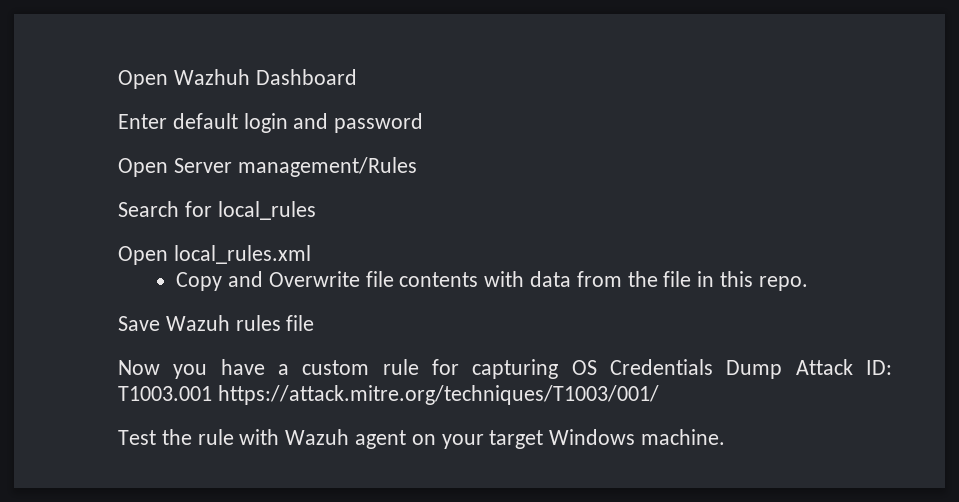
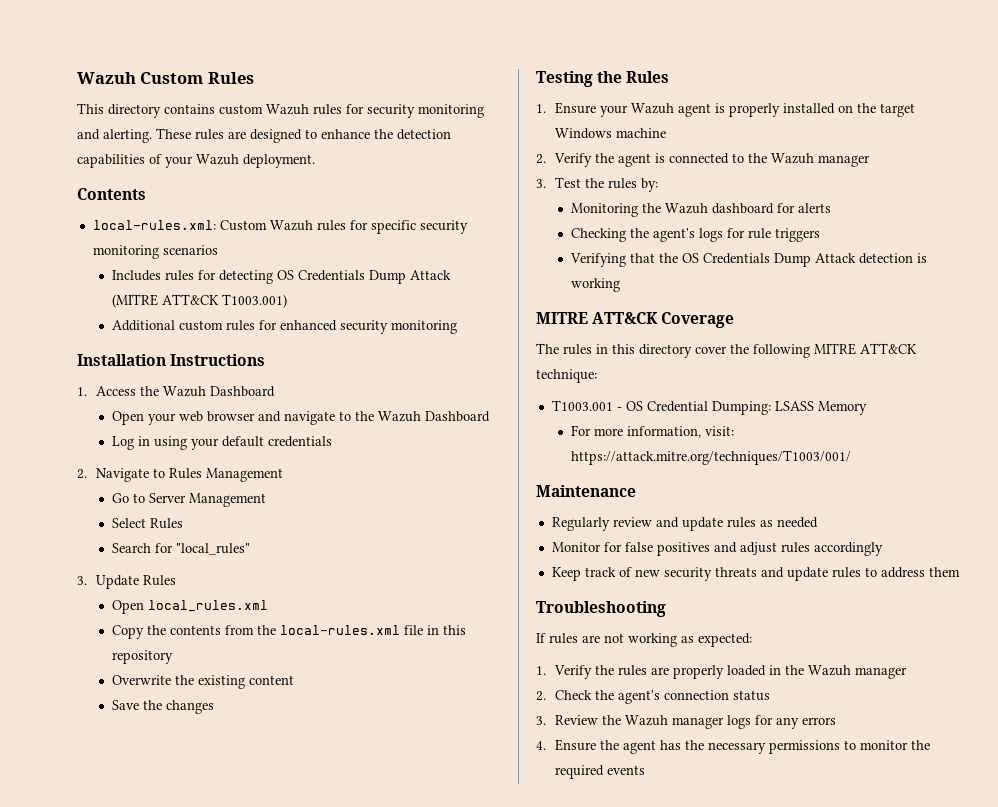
- Open Wazhuh Dashboard
- Enter default login and password
- Open Server management/Rules
- Search for local_rules
+ Wazuh Custom Rules
+ This directory contains custom Wazuh rules for security monitoring and alerting. These rules are designed to enhance the detection capabilities of your Wazuh deployment.
+ Contents
+ local-rules.xml: Custom Wazuh rules for specific security monitoring scenarios
+ Includes rules for detecting OS Credentials Dump Attack (MITRE ATT&CK T1003.001)
+ Additional custom rules for enhanced security monitoring
+ Installation Instructions
+ 1. Access the Wazuh Dashboard
+ Open your web browser and navigate to the Wazuh Dashboard
+ Log in using your default credentials
+ 2. Navigate to Rules Management
+ Go to Server Management
+ Select Rules
+ Search for "local_rules"
+ 3. Update Rules
  Open local_rules.xml
- Copy and Overwrite file contents with data from the file in this repo.
- Save Wazuh rules file
- Now you have a custom rule for capturing OS Credentials Dump Attack ID: T1003.001 https://attack.mitre.org/techniques/T1003/001/
- Test the rule with Wazuh agent on your target Windows machine.
+ Copy the contents from the local-rules.xml file in this repository
+ Overwrite the existing content
+ Save the changes
+ Testing the Rules
+ 1. Ensure your Wazuh agent is properly installed on the target Windows machine
+ 2. Verify the agent is connected to the Wazuh manager
+ 3. Test the rules by:
+ Monitoring the Wazuh dashboard for alerts
+ Checking the agent's logs for rule triggers
+ Verifying that the OS Credentials Dump Attack detection is working
+ MITRE ATT&CK Coverage
+ The rules in this directory cover the following MITRE ATT&CK technique:
+ T1003.001 - OS Credential Dumping: LSASS Memory
+ For more information, visit: https://attack.mitre.org/techniques/T1003/001/
+ Maintenance
+ Regularly review and update rules as needed
+ Monitor for false positives and adjust rules accordingly
+ Keep track of new security threats and update rules to address them
+ Troubleshooting
+ If rules are not working as expected:
+ 1. Verify the rules are properly loaded in the Wazuh manager
+ 2. Check the agent's connection status
+ 3. Review the Wazuh manager logs for any errors
+ 4. Ensure the agent has the necessary permissions to monitor the required events

